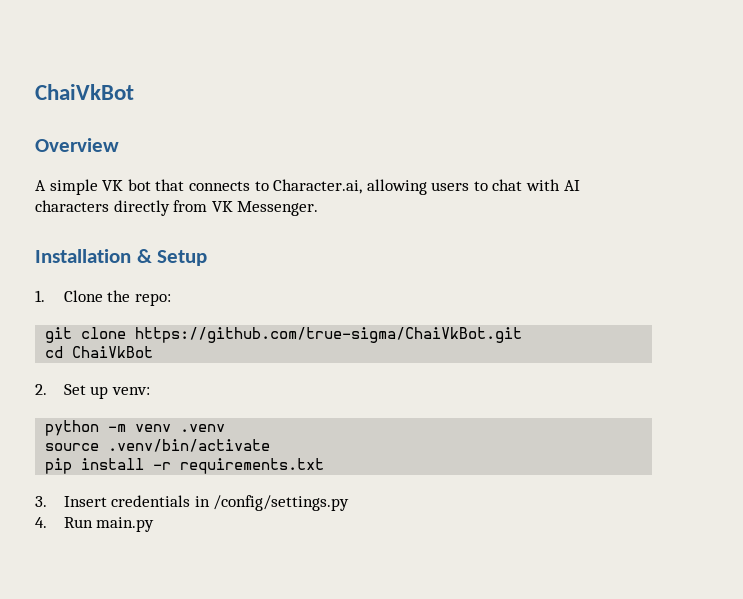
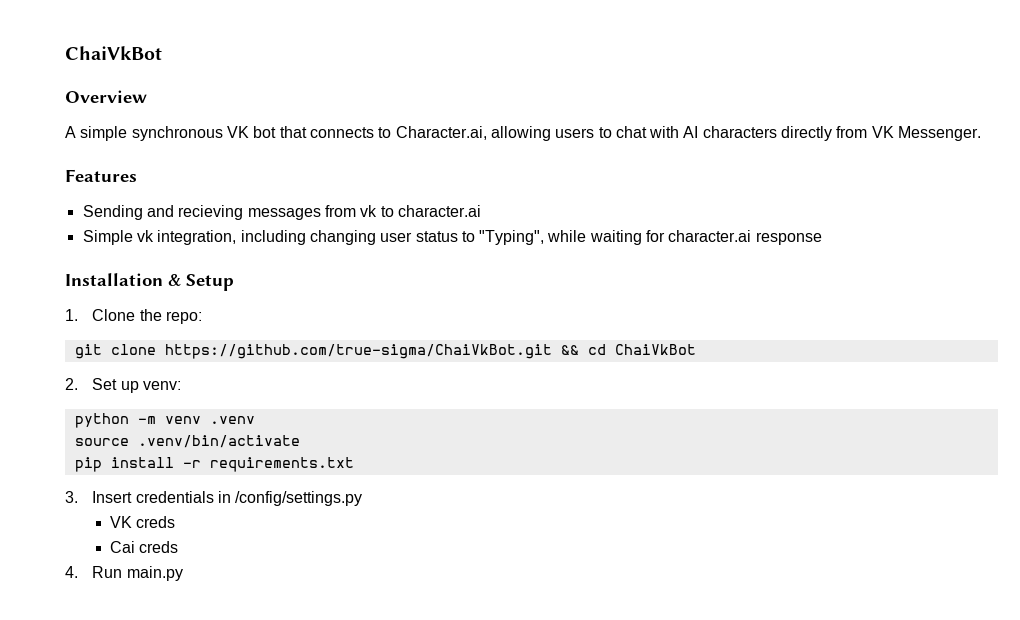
- A simple VK bot that connects to Character.ai, allowing users to chat with AI characters directly from VK Messenger.
+ A simple synchronous VK bot that connects to Character.ai, allowing users to chat with AI characters directly from VK Messenger.
+ Features
+ Sending and recieving messages from vk to character.ai
+ Simple vk integration, including changing user status to "Typing", while waiting for character.ai response
- git clone https://github.com/true-sigma/ChaiVkBot.git
- cd ChaiVkBot
+ git clone https://github.com/true-sigma/ChaiVkBot.git && cd ChaiVkBot
+ VK creds
+ Cai creds

